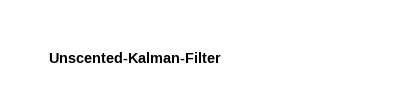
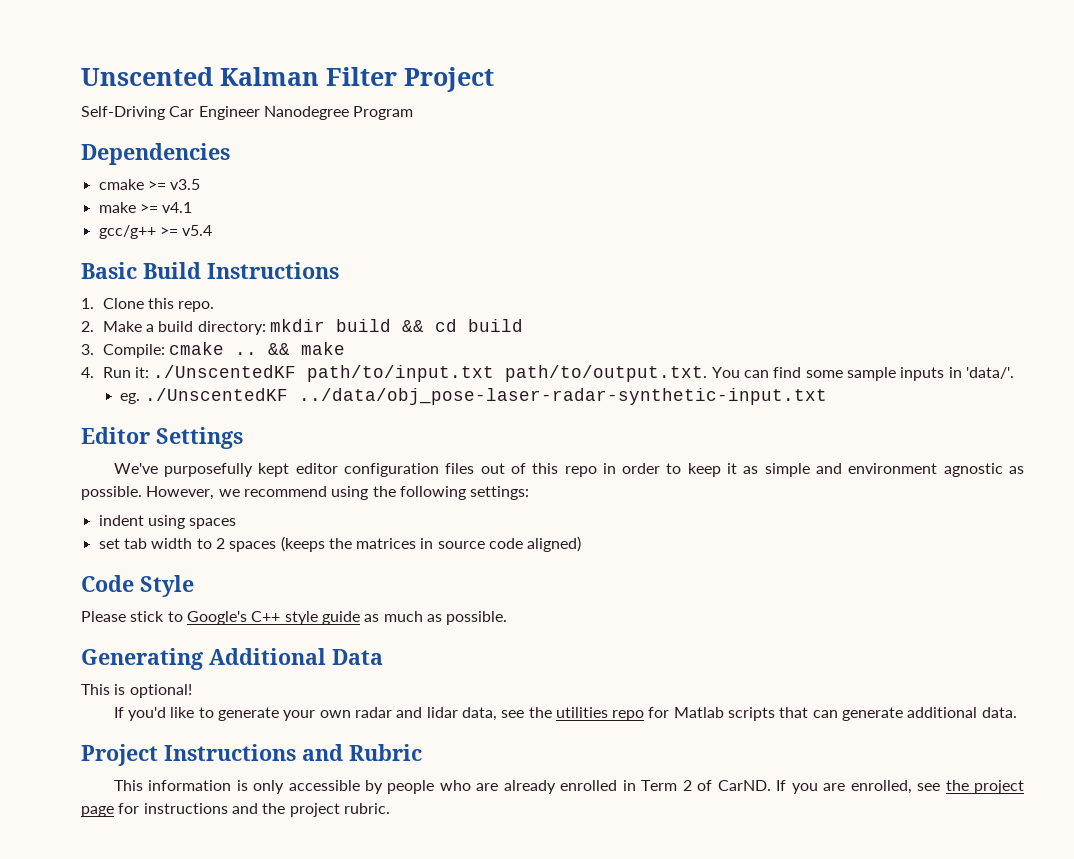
- Unscented-Kalman-Filter
+ Unscented Kalman Filter Project
+ Self-Driving Car Engineer Nanodegree Program
+ Dependencies
+ cmake >= v3.5
+ make >= v4.1
+ gcc/g++ >= v5.4
+ Basic Build Instructions
+ 1. Clone this repo.
+ 2. Make a build directory: mkdir build && cd build
+ 3. Compile: cmake .. && make
+ 4. Run it: ./UnscentedKF path/to/input.txt path/to/output.txt. You can find some sample inputs in 'data/'.
+ eg. ./UnscentedKF ../data/obj_pose-laser-radar-synthetic-input.txt
+ Editor Settings
+ We've purposefully kept editor configuration files out of this repo in order to keep it as simple and environment agnostic as possible. However, we recommend using the following settings:
+ indent using spaces
+ set tab width to 2 spaces (keeps the matrices in source code aligned)
+ Code Style
+ Please stick to Google's C++ style guide as much as possible.
+ Generating Additional Data
+ This is optional!
+ If you'd like to generate your own radar and lidar data, see the utilities repo for Matlab scripts that can generate additional data.
+ Project Instructions and Rubric
+ This information is only accessible by people who are already enrolled in Term 2 of CarND. If you are enrolled, see the project page for instructions and the project rubric.

